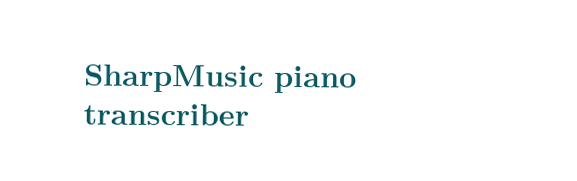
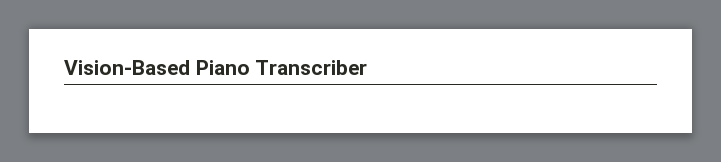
- SharpMusic piano transcriber
+ Vision-Based Piano Transcriber

